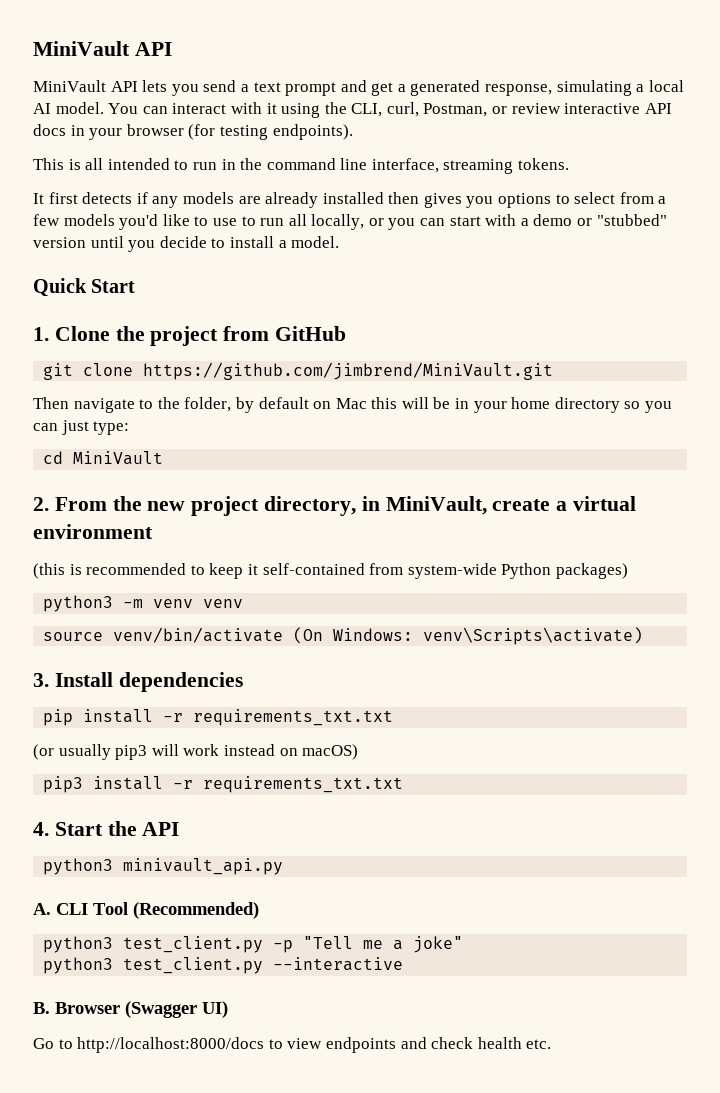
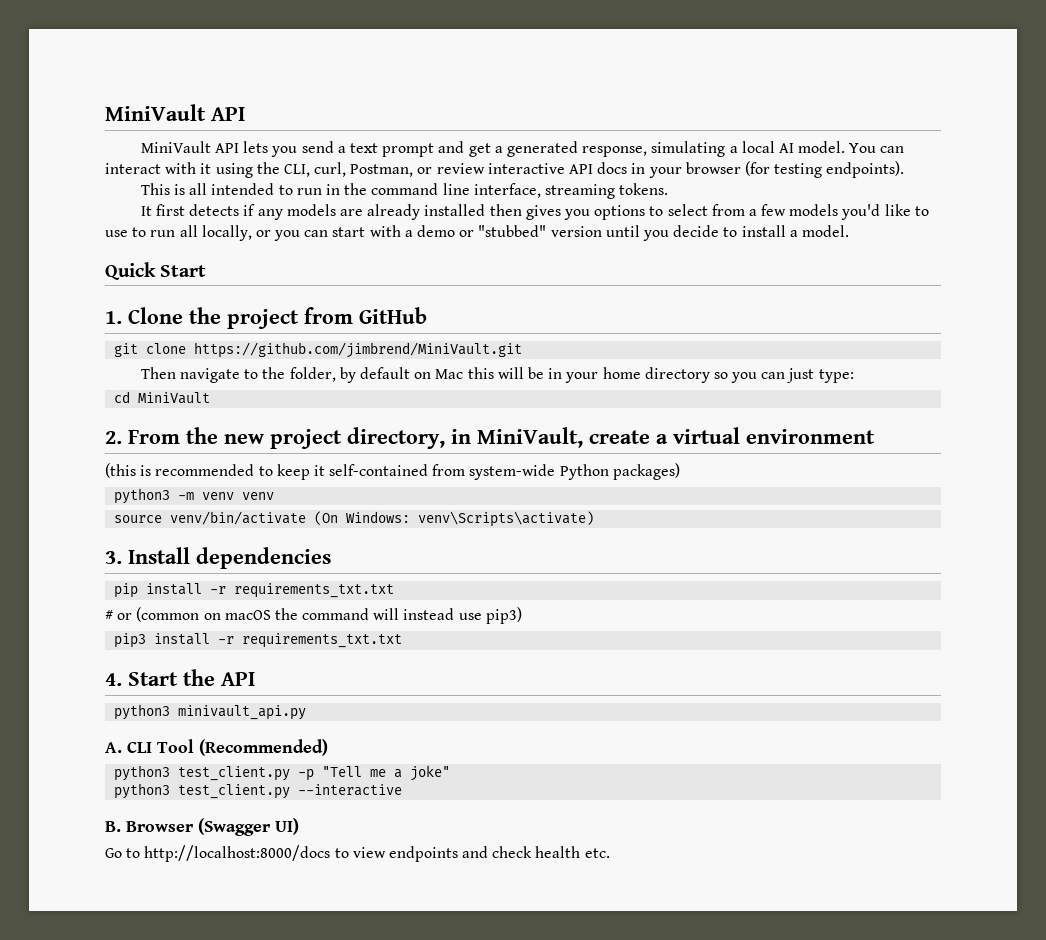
- (or usually pip3 will work instead on macOS)
+ # or (common on macOS the command will instead use pip3)

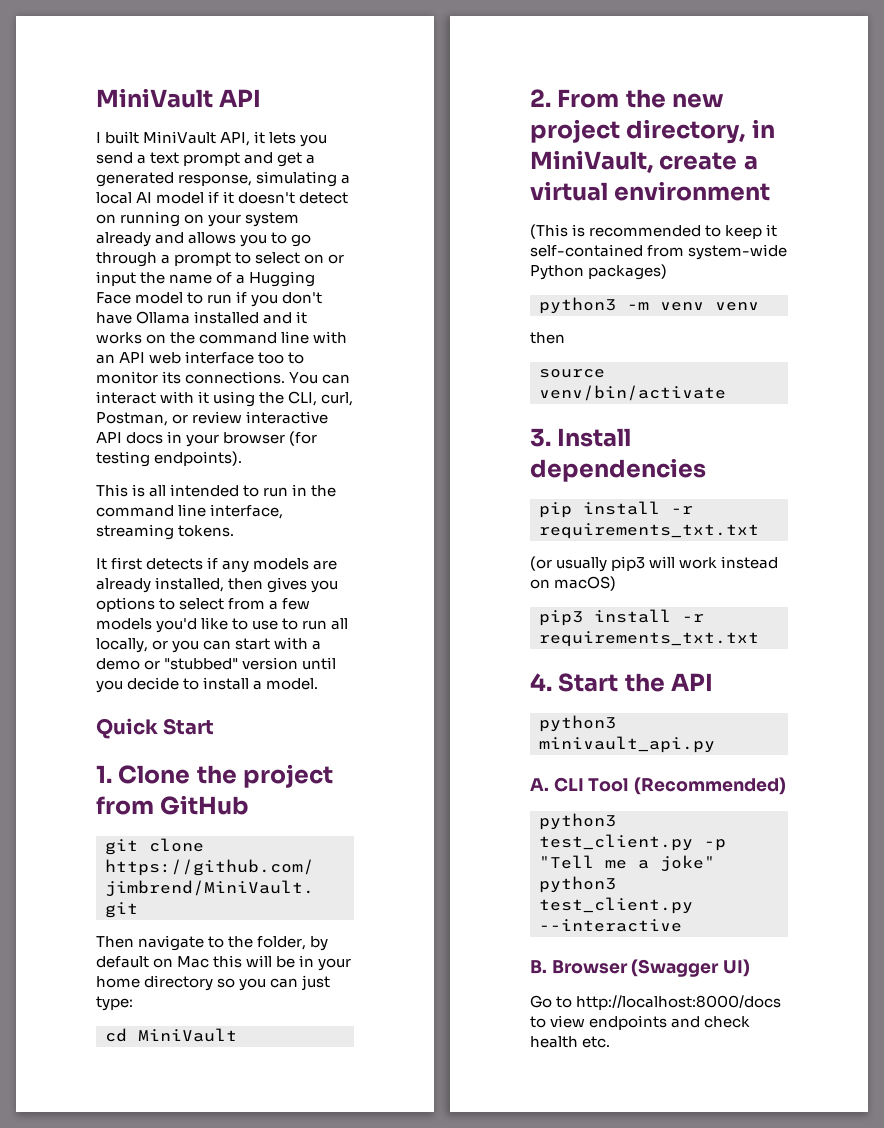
- MiniVault API lets you send a text prompt and get a generated response, simulating a local AI model.
+ I built MiniVault API, it lets you send a text prompt and get a generated response, simulating a local AI model if it doesn't detect on running on your system already and allows you to go through a prompt to select on or input the name of a Hugging Face model to run if you don't have Ollama installed and it works on the command line with an API web interface too to monitor its connections.
- It first detects if any models are already installed then gives you options to select from a few models you'd like to use to run all locally, or you can start with a demo or "stubbed" version until you decide to install a model.
+ It first detects if any models are already installed, then gives you options to select from a few models you'd like to use to run all locally, or you can start with a demo or "stubbed" version until you decide to install a model.
- (this is recommended to keep it self-contained from system-wide Python packages)
+ (This is recommended to keep it self-contained from system-wide Python packages)
  python3 -m venv venv
+ then
- source venv/bin/activate (On Windows: venv\Scripts\activate)
+ source venv/bin/activate
- # or (common on macOS the command will instead use pip3)
+ (or usually pip3 will work instead on macOS)

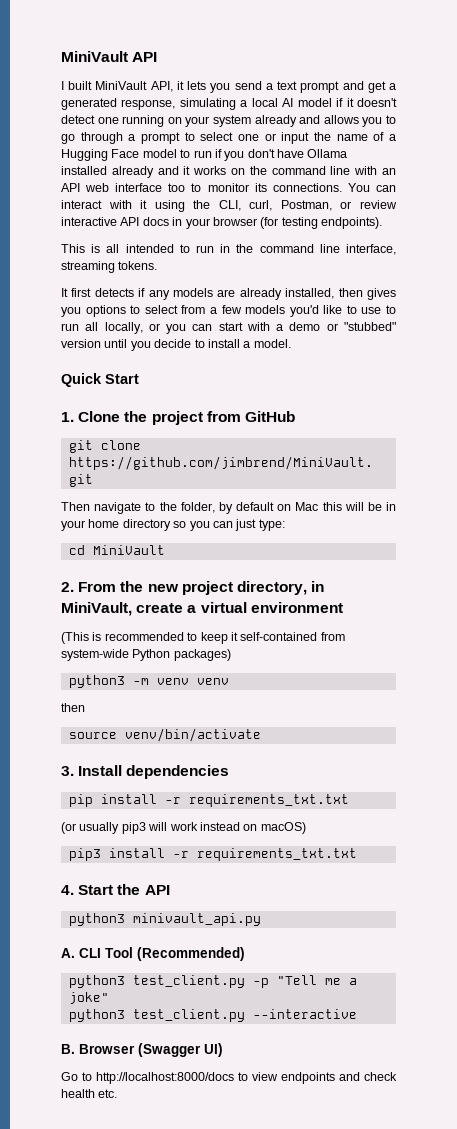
- I built MiniVault API, it lets you send a text prompt and get a generated response, simulating a local AI model if it doesn't detect on running on your system already and allows you to go through a prompt to select on or input the name of a Hugging Face model to run if you don't have Ollama installed and it works on the command line with an API web interface too to monitor its connections.
+ I built MiniVault API, it lets you send a text prompt and get a generated response, simulating a local AI model if it doesn't detect one running on your system already and allows you to go through a prompt to select one or input the name of a Hugging Face model to run if you don't have Ollama installed already and it works on the command line with an API web interface too to monitor its connections.

